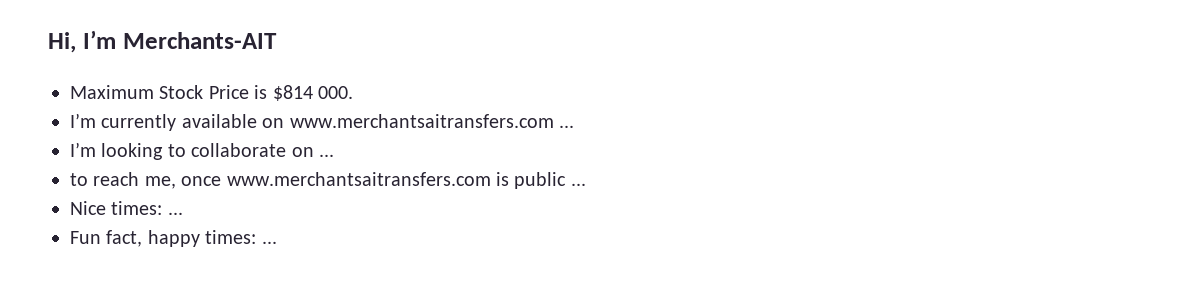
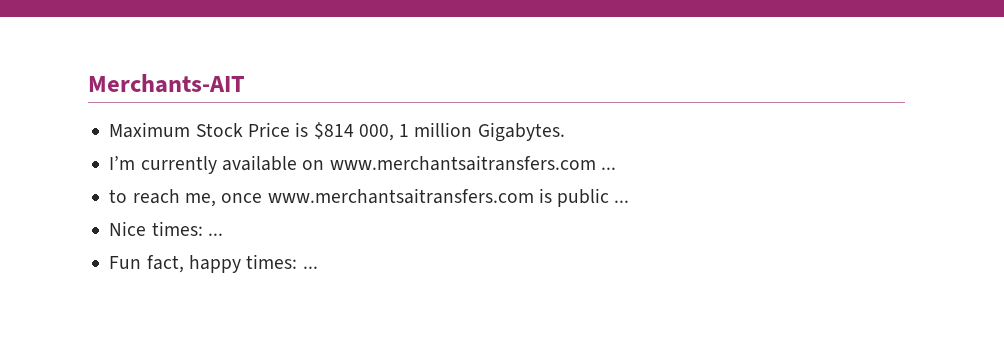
- Hi, I’m Merchants-AIT
+ Merchants-AIT
- Maximum Stock Price is $814 000.
+ Maximum Stock Price is $814 000, 1 million Gigabytes.
- I’m looking to collaborate on ...

